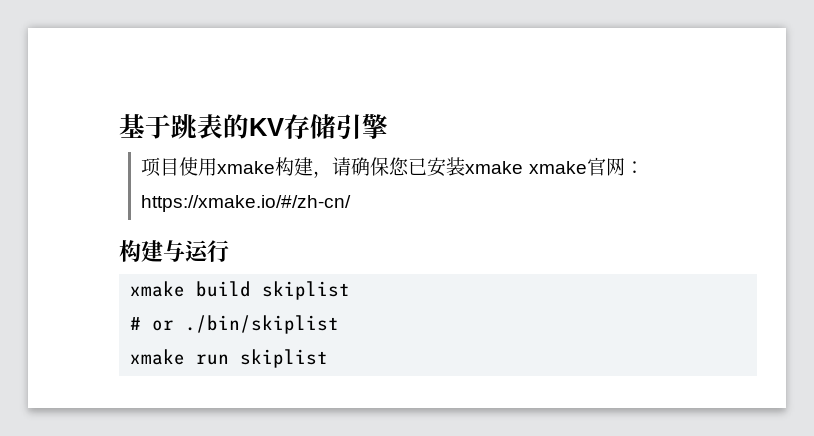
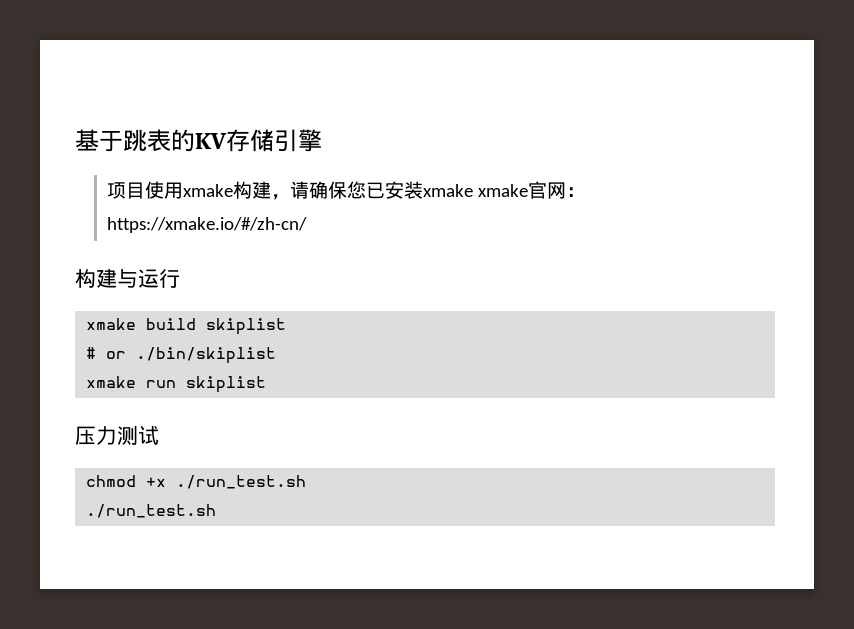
+ 压力测试
+ chmod +x ./run_test.sh
+ ./run_test.sh

